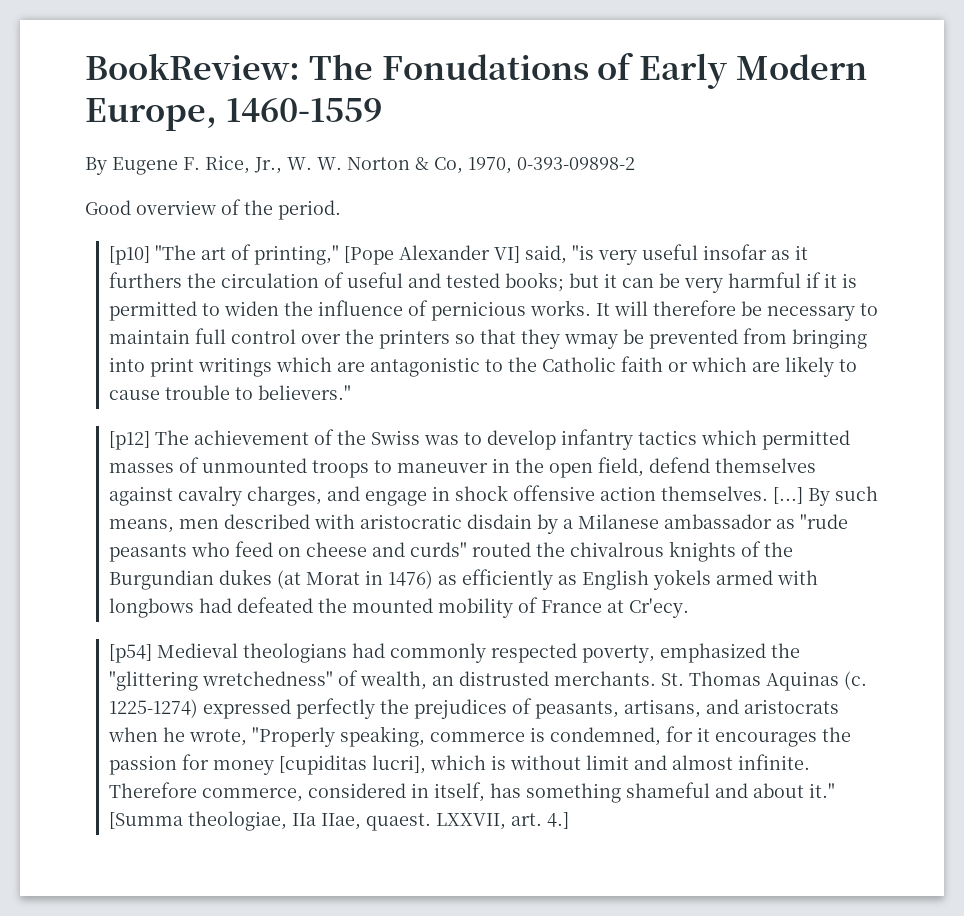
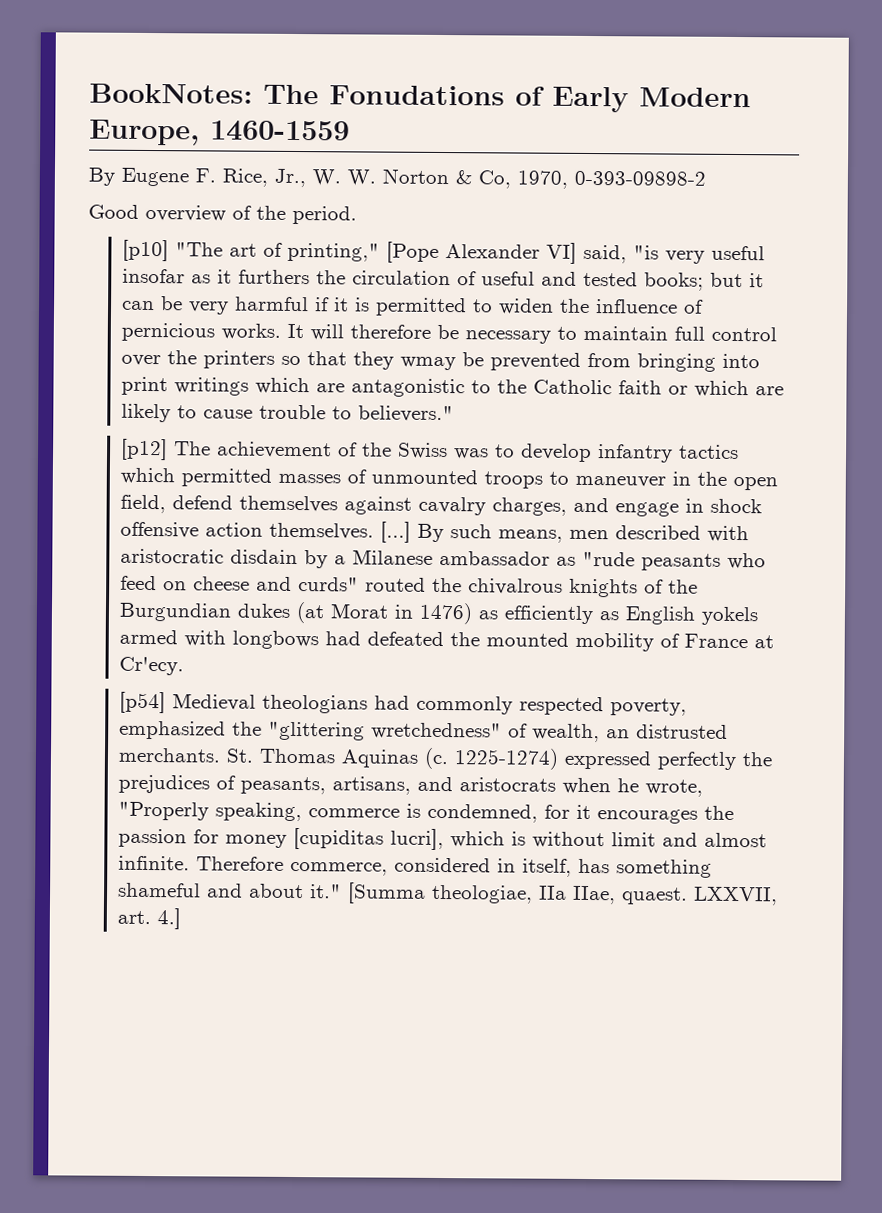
- BookReview: The Fonudations of Early Modern Europe, 1460-1559
+ BookNotes: The Fonudations of Early Modern Europe, 1460-1559

